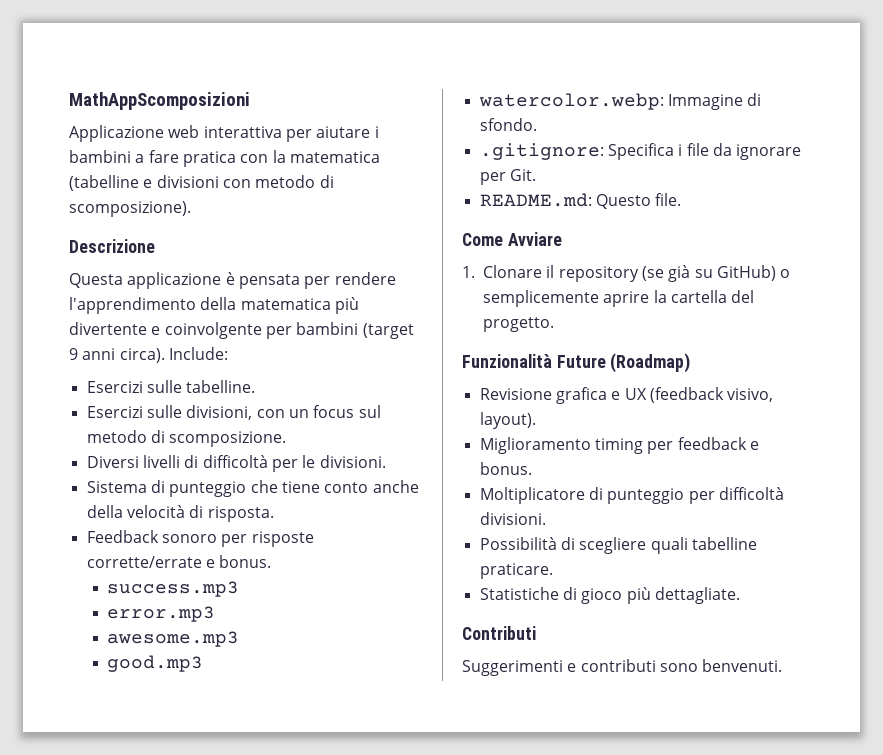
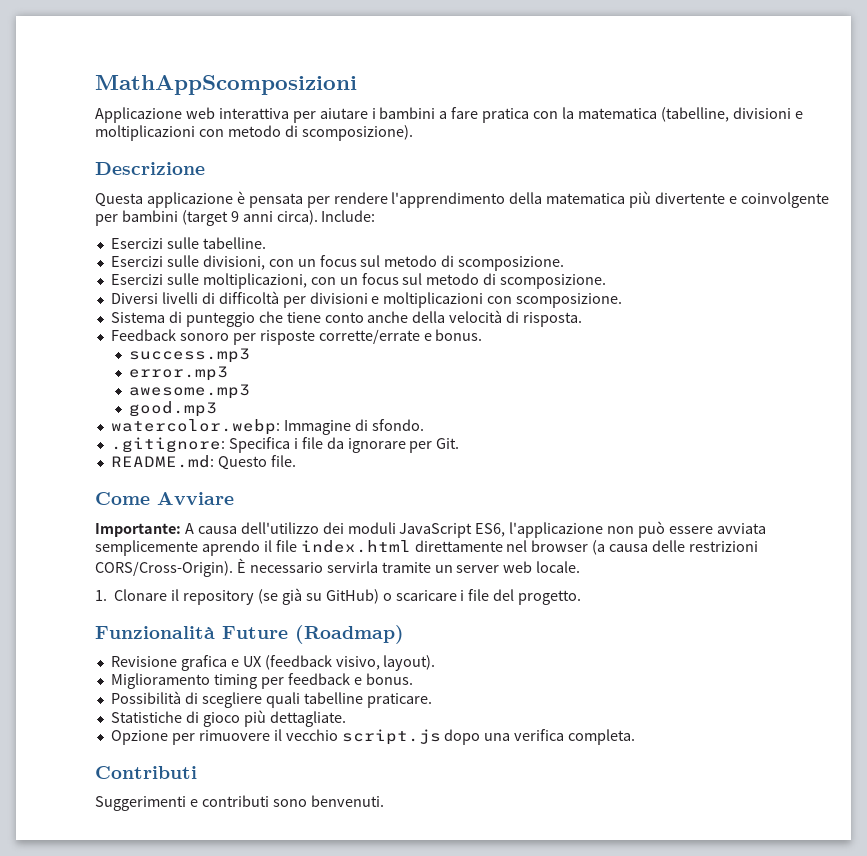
- Applicazione web interattiva per aiutare i bambini a fare pratica con la matematica (tabelline e divisioni con metodo di scomposizione).
+ Applicazione web interattiva per aiutare i bambini a fare pratica con la matematica (tabelline, divisioni e moltiplicazioni con metodo di scomposizione).
+ Esercizi sulle moltiplicazioni, con un focus sul metodo di scomposizione.
- Diversi livelli di difficoltà per le divisioni.
+ Diversi livelli di difficoltà per divisioni e moltiplicazioni con scomposizione.
+ Importante: A causa dell'utilizzo dei moduli JavaScript ES6, l'applicazione non può essere avviata semplicemente aprendo il file index.html direttamente nel browser (a causa delle restrizioni CORS/Cross-Origin). È necessario servirla tramite un server web locale.
- 1. Clonare il repository (se già su GitHub) o semplicemente aprire la cartella del progetto.
+ 1. Clonare il repository (se già su GitHub) o scaricare i file del progetto.
- Moltiplicatore di punteggio per difficoltà divisioni.
+ Opzione per rimuovere il vecchio script.js dopo una verifica completa.

